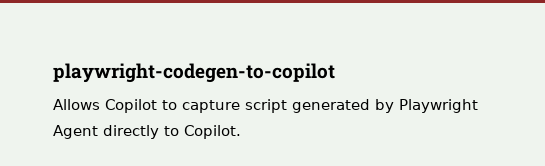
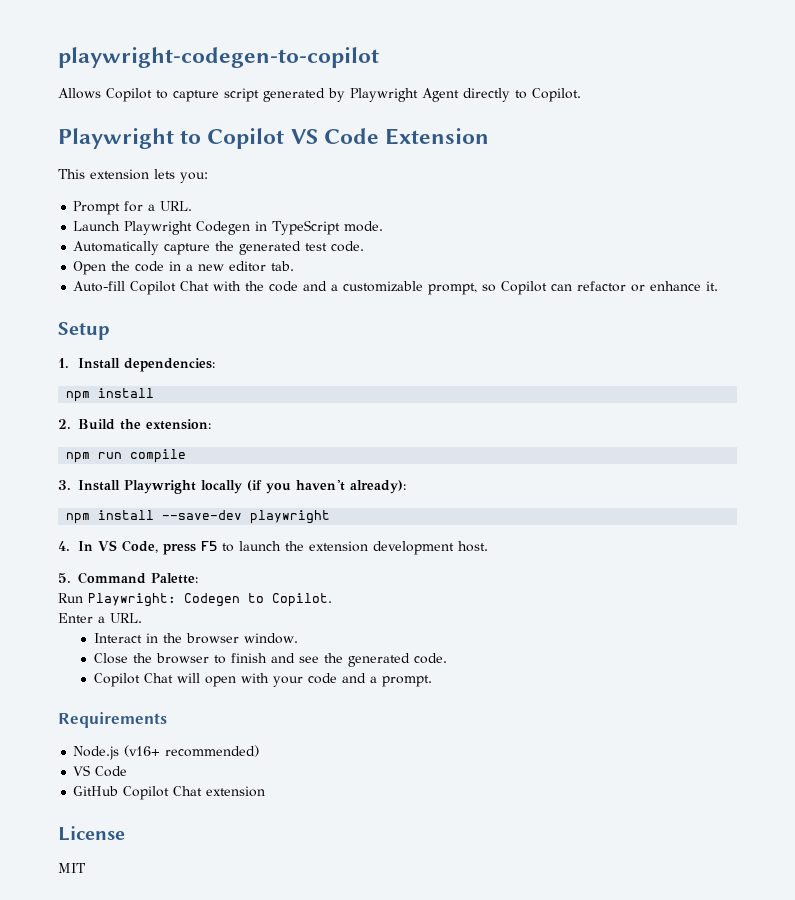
+ Playwright to Copilot VS Code Extension
+ This extension lets you:
+ Prompt for a URL.
+ Launch Playwright Codegen in TypeScript mode.
+ Automatically capture the generated test code.
+ Open the code in a new editor tab.
+ Auto-fill Copilot Chat with the code and a customizable prompt, so Copilot can refactor or enhance it.
+ Setup
+ 1. Install dependencies:
+ npm install
+ 2. Build the extension:
+ npm run compile
+ 3. Install Playwright locally (if you haven't already):
+ npm install --save-dev playwright
+ 4. In VS Code, press F5 to launch the extension development host.
+ 5. Command Palette:
+ Run Playwright: Codegen to Copilot.
+ Enter a URL.
+ Interact in the browser window.
+ Close the browser to finish and see the generated code.
+ Copilot Chat will open with your code and a prompt.
+ Requirements
+ Node.js (v16+ recommended)
+ VS Code
+ GitHub Copilot Chat extension
+ License
+ MIT

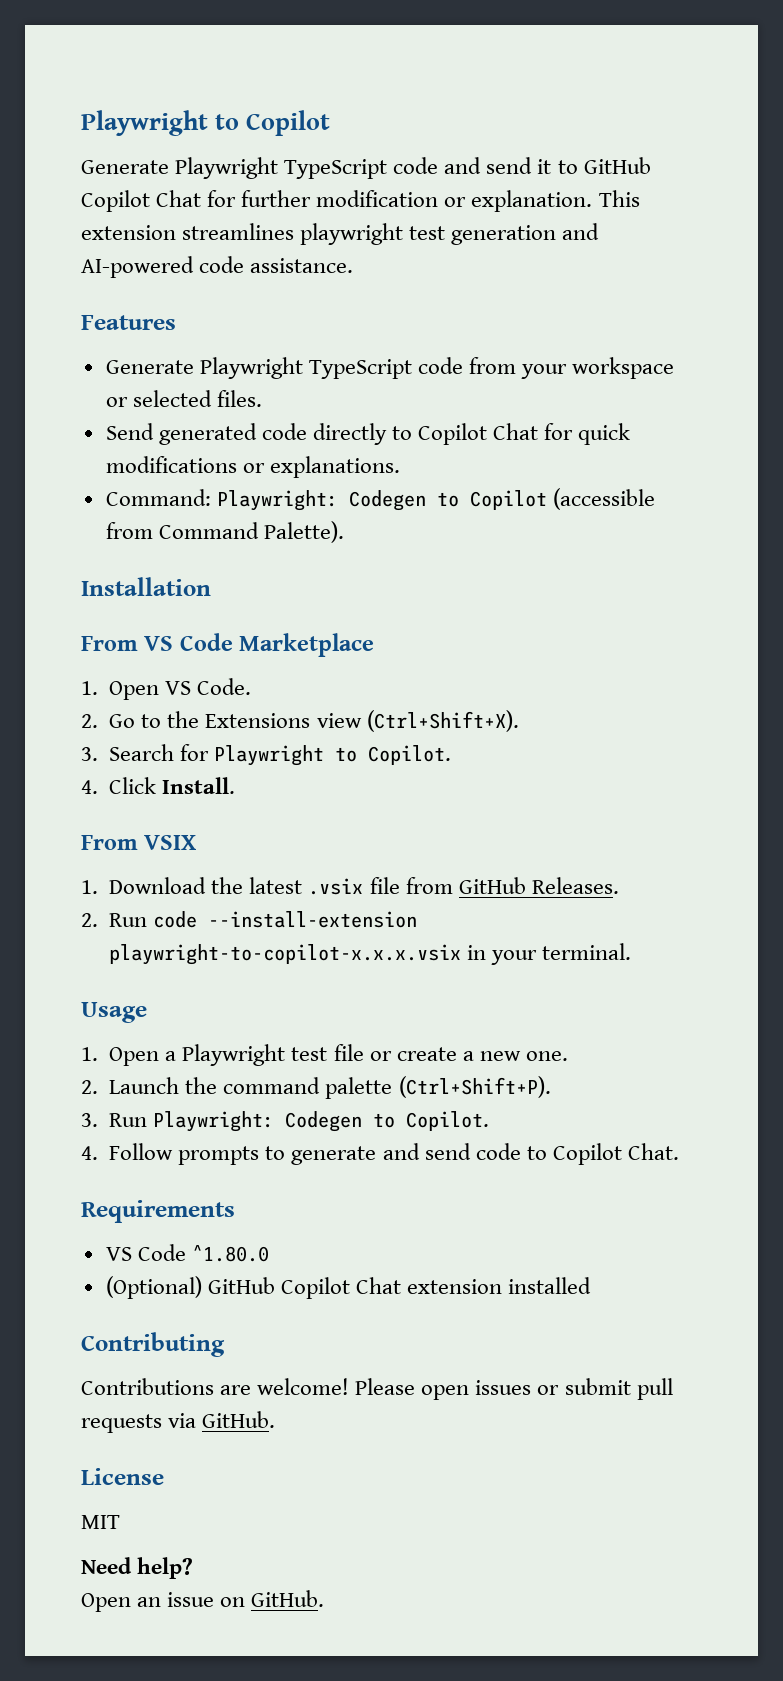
- playwright-codegen-to-copilot
- Allows Copilot to capture script generated by Playwright Agent directly to Copilot.
- Playwright to Copilot VS Code Extension
- This extension lets you:
- Prompt for a URL.
- Launch Playwright Codegen in TypeScript mode.
- Automatically capture the generated test code.
- Open the code in a new editor tab.
- Auto-fill Copilot Chat with the code and a customizable prompt, so Copilot can refactor or enhance it.
- Setup
- 1. Install dependencies:
- npm install
- 2. Build the extension:
- npm run compile
- 3. Install Playwright locally (if you haven't already):
- npm install --save-dev playwright
- 4. In VS Code, press F5 to launch the extension development host.
- 5. Command Palette:
- Run Playwright: Codegen to Copilot.
+ Playwright to Copilot
+ Generate Playwright TypeScript code and send it to GitHub Copilot Chat for further modification or explanation. This extension streamlines playwright test generation and AI-powered code assistance.
+ Features
+ Generate Playwright TypeScript code from your workspace or selected files.
+ Send generated code directly to Copilot Chat for quick modifications or explanations.
+ Command: Playwright: Codegen to Copilot (accessible from Command Palette).
+ Installation
+ From VS Code Marketplace
+ 1. Open VS Code.
+ 2. Go to the Extensions view (Ctrl+Shift+X).
+ 3. Search for Playwright to Copilot.
+ 4. Click Install.
+ From VSIX
+ 1. Download the latest .vsix file from GitHub Releases.
+ 2. Run code --install-extension playwright-to-copilot-x.x.x.vsix in your terminal.
+ Usage
+ 1. Open a Playwright test file or create a new one.
+ 2. Launch the command palette (Ctrl+Shift+P).
+ 3. Run Playwright: Codegen to Copilot.
- Enter a URL.
- Interact in the browser window.
- Close the browser to finish and see the generated code.
- Copilot Chat will open with your code and a prompt.
+ 4. Follow prompts to generate and send code to Copilot Chat.
  Requirements
- Node.js (v16+ recommended)
- VS Code
- GitHub Copilot Chat extension
+ VS Code ^1.80.0
+ (Optional) GitHub Copilot Chat extension installed
+ Contributing
+ Contributions are welcome! Please open issues or submit pull requests via GitHub.
  License
  MIT
+ Need help?
+ Open an issue on GitHub.

